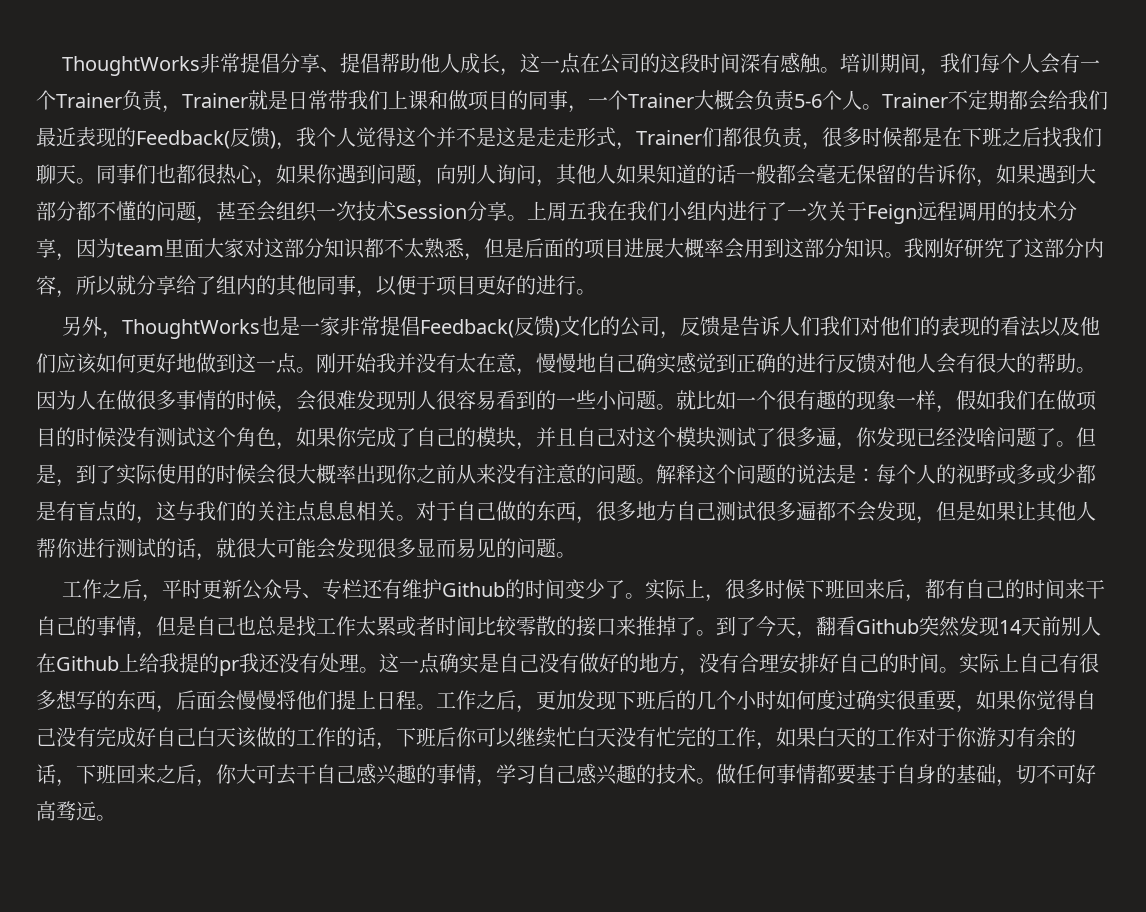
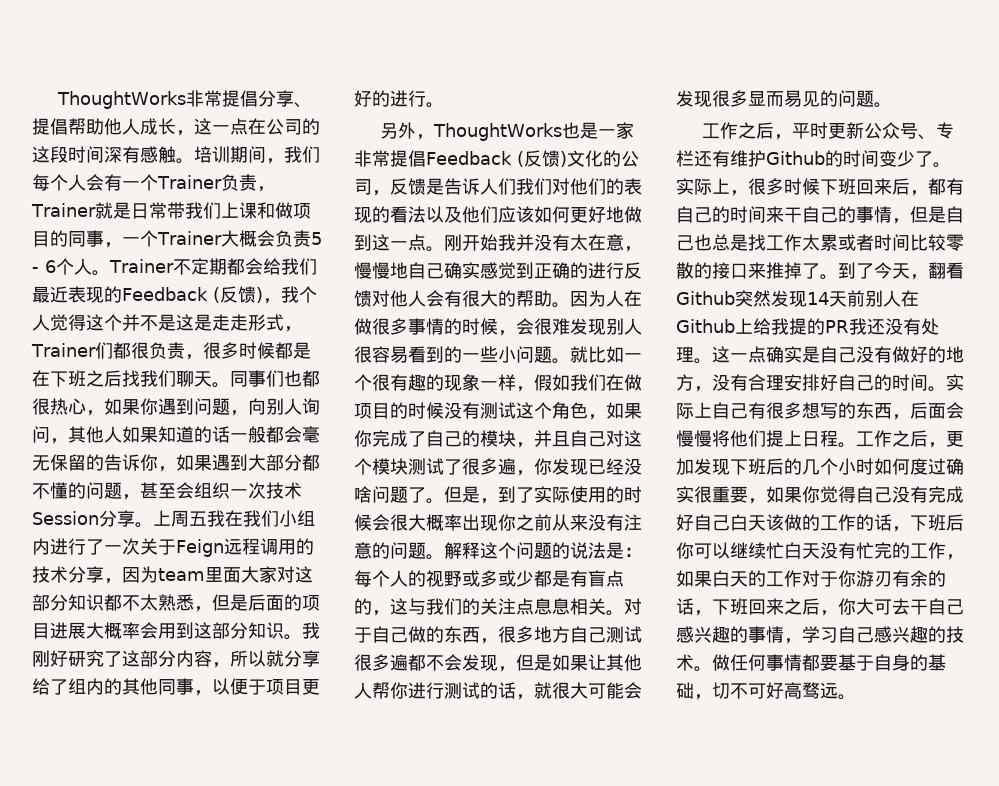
- 培训期间，我们每个人会有一个Trainer负责，Trainer就是日常带我们上课和做项目的同事，一个Trainer大概会负责5-6个人。
+ 培训期间，我们每个人会有一个Trainer负责，Trainer就是日常带我们上课和做项目的同事，一个Trainer大概会负责5 - 6个人。
- Trainer不定期都会给我们最近表现的Feedback(反馈)，我个人觉得这个并不是这是走走形式，Trainer们都很负责，很多时候都是在下班之后找我们聊天。
+ Trainer不定期都会给我们最近表现的Feedback (反馈)，我个人觉得这个并不是这是走走形式，Trainer们都很负责，很多时候都是在下班之后找我们聊天。
- 另外，ThoughtWorks也是一家非常提倡Feedback(反馈)文化的公司，反馈是告诉人们我们对他们的表现的看法以及他们应该如何更好地做到这一点。
+ 另外，ThoughtWorks也是一家非常提倡Feedback (反馈)文化的公司，反馈是告诉人们我们对他们的表现的看法以及他们应该如何更好地做到这一点。
- 到了今天，翻看Github突然发现14天前别人在Github上给我提的pr我还没有处理。
+ 到了今天，翻看Github突然发现14天前别人在Github上给我提的PR我还没有处理。

